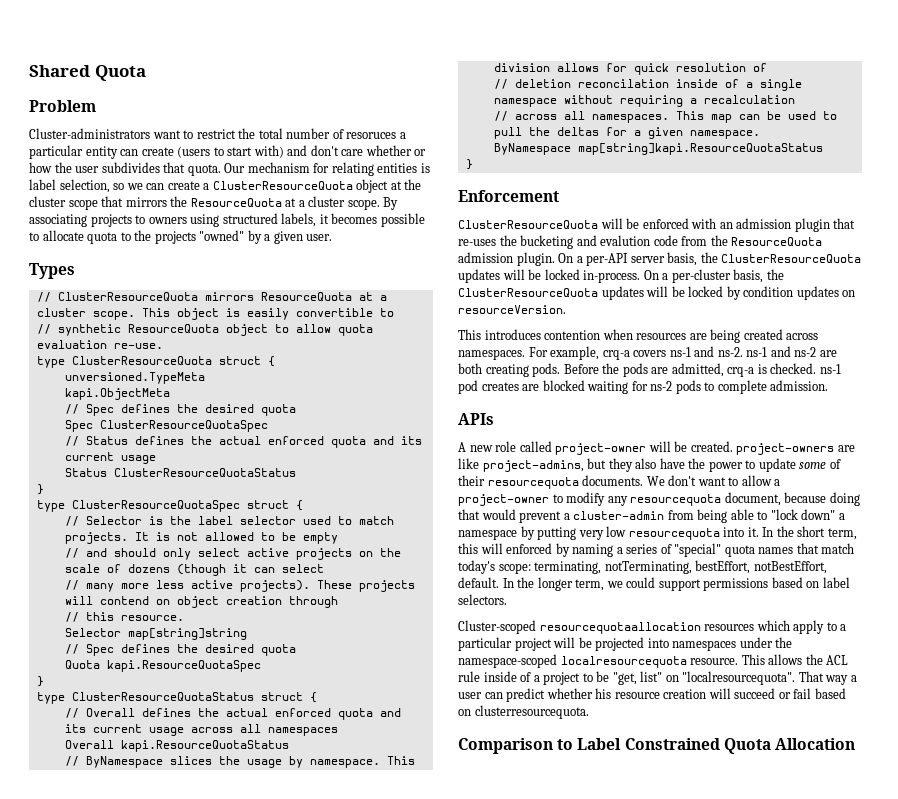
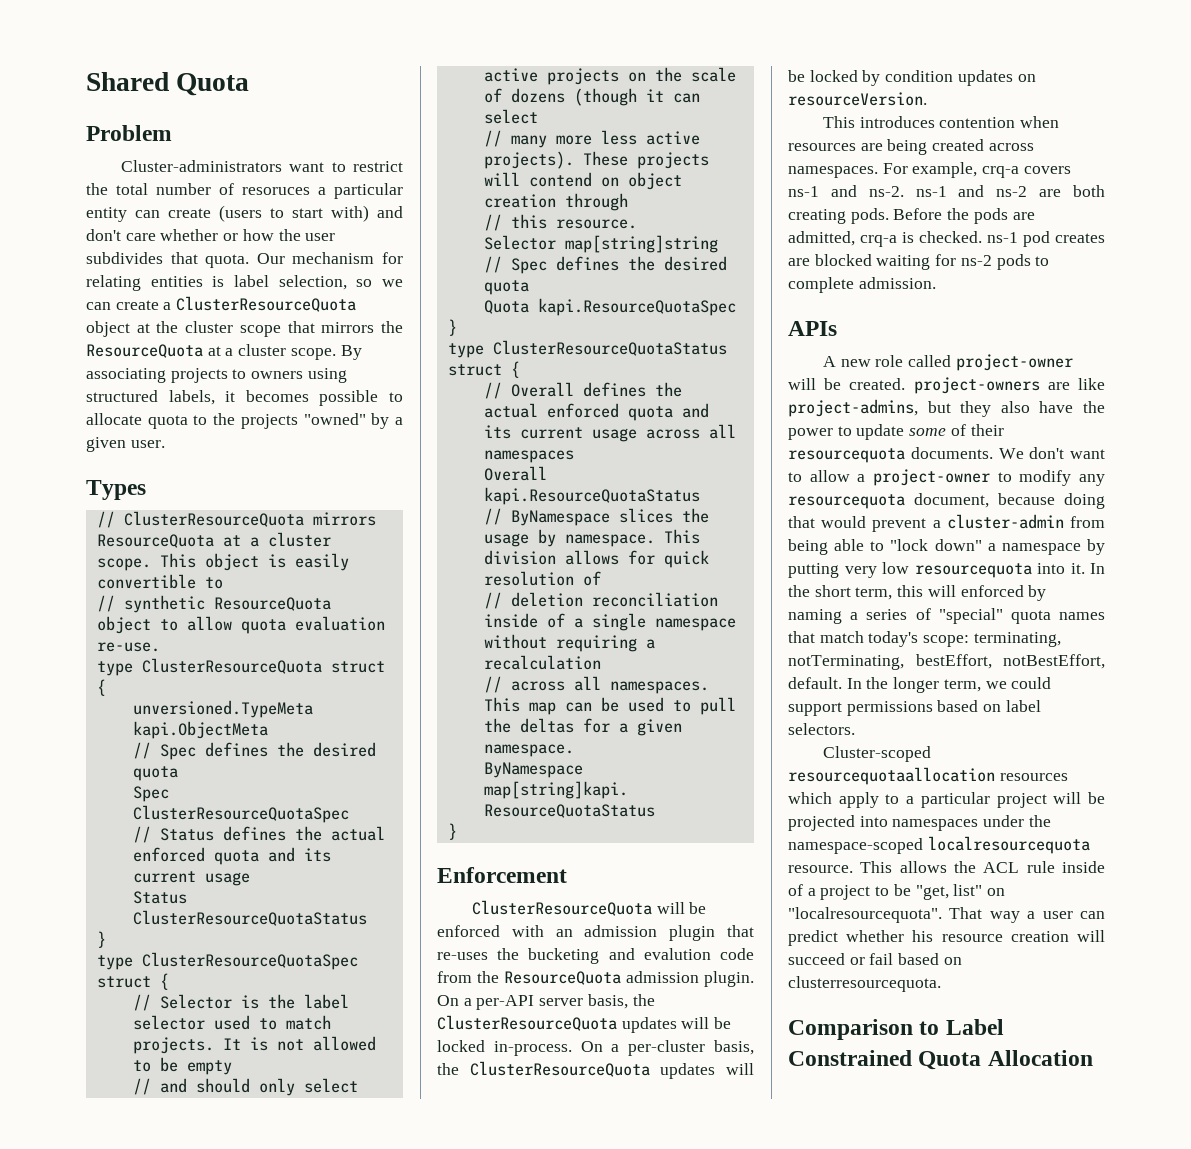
- // deletion reconcilation inside of a single namespace without requiring a recalculation
+ // deletion reconciliation inside of a single namespace without requiring a recalculation

